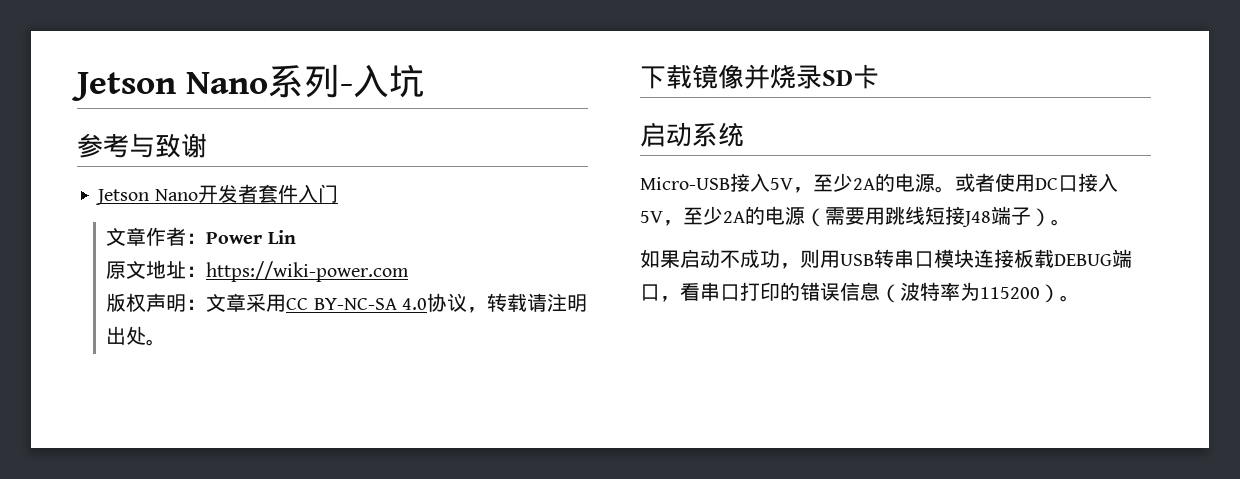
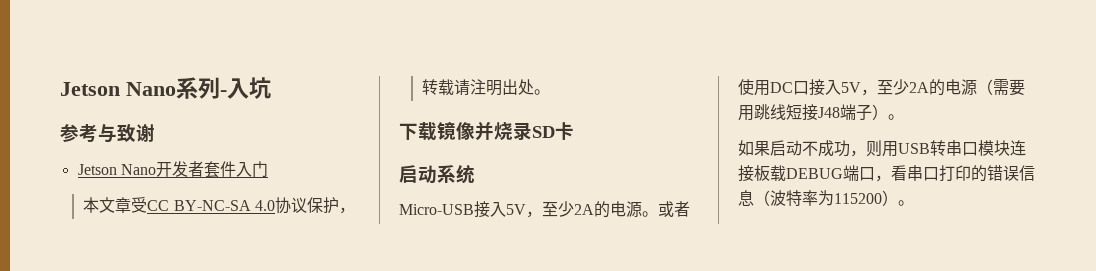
- 文章作者：Power Lin
- 原文地址：https://wiki-power.com
- 版权声明：文章采用CC BY-NC-SA 4.0协议，转载请注明出处。
+ 本文章受CC BY-NC-SA 4.0协议保护，转载请注明出处。

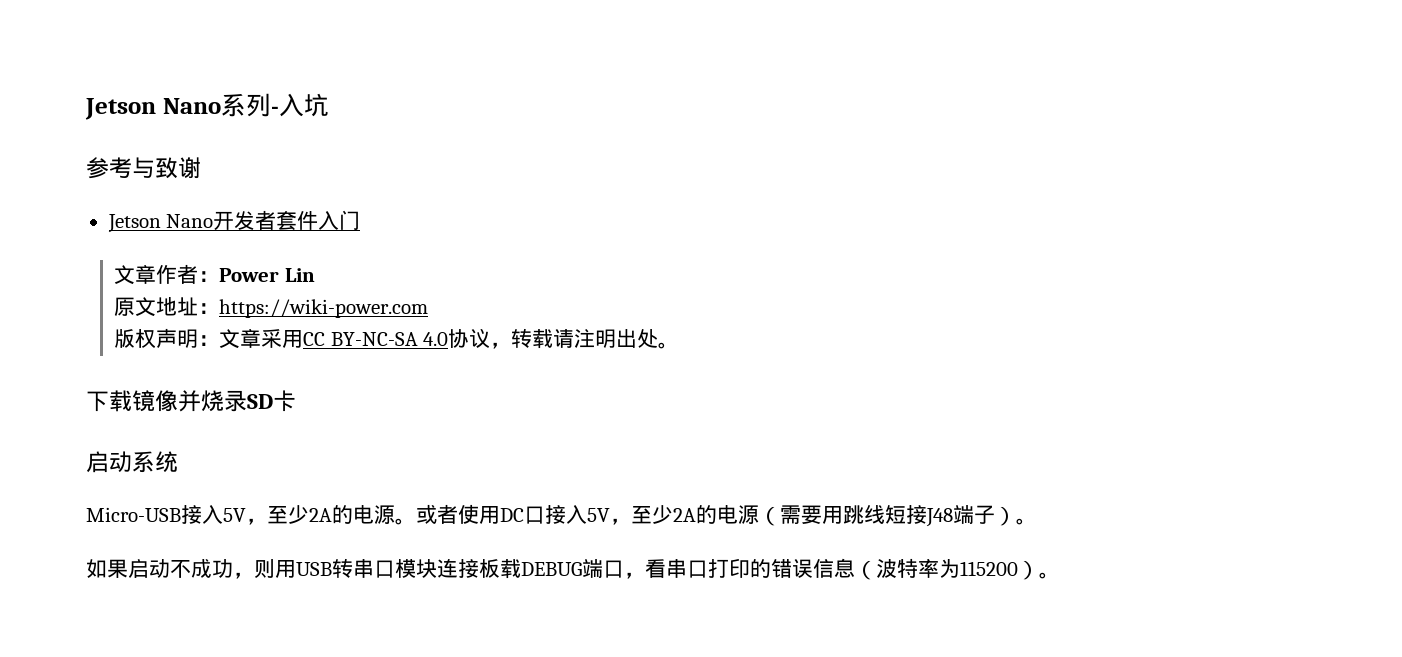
- 本文章受CC BY-NC-SA 4.0协议保护，转载请注明出处。
+ 文章作者：Power Lin
+ 原文地址：https://wiki-power.com
+ 版权声明：文章采用CC BY-NC-SA 4.0协议，转载请注明出处。

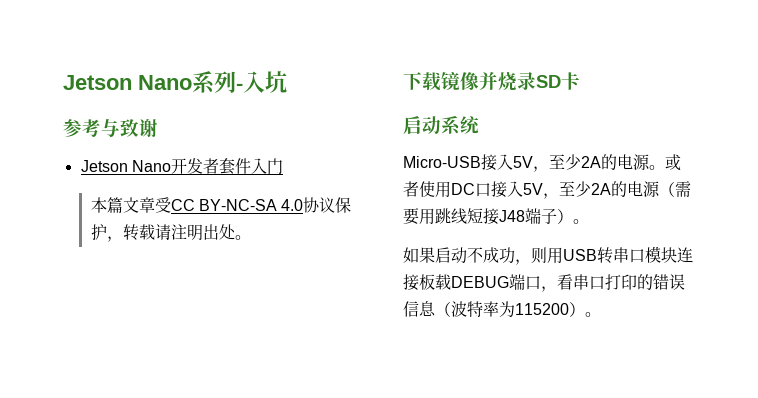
- 文章作者：Power Lin
- 原文地址：https://wiki-power.com
- 版权声明：文章采用CC BY-NC-SA 4.0协议，转载请注明出处。
+ 本篇文章受CC BY-NC-SA 4.0协议保护，转载请注明出处。

